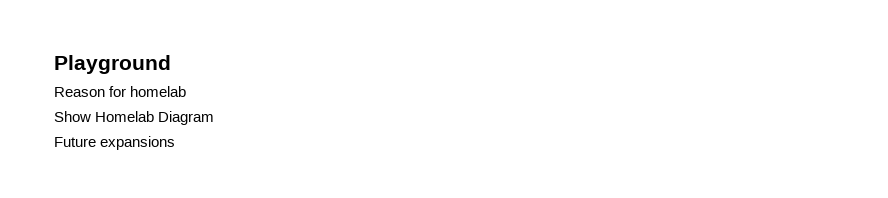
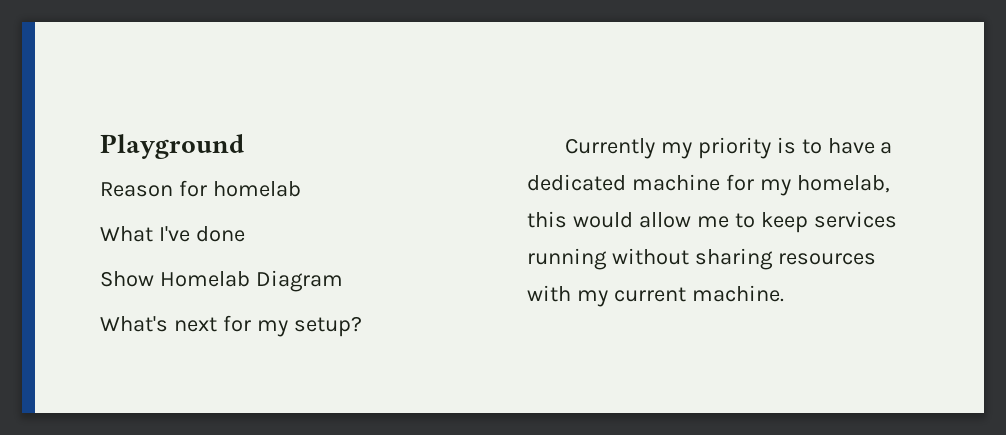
+ What I've done
- Future expansions
+ What's next for my setup?
+ Currently my priority is to have a dedicated machine for my homelab, this would allow me to keep services running without sharing resources with my current machine.

